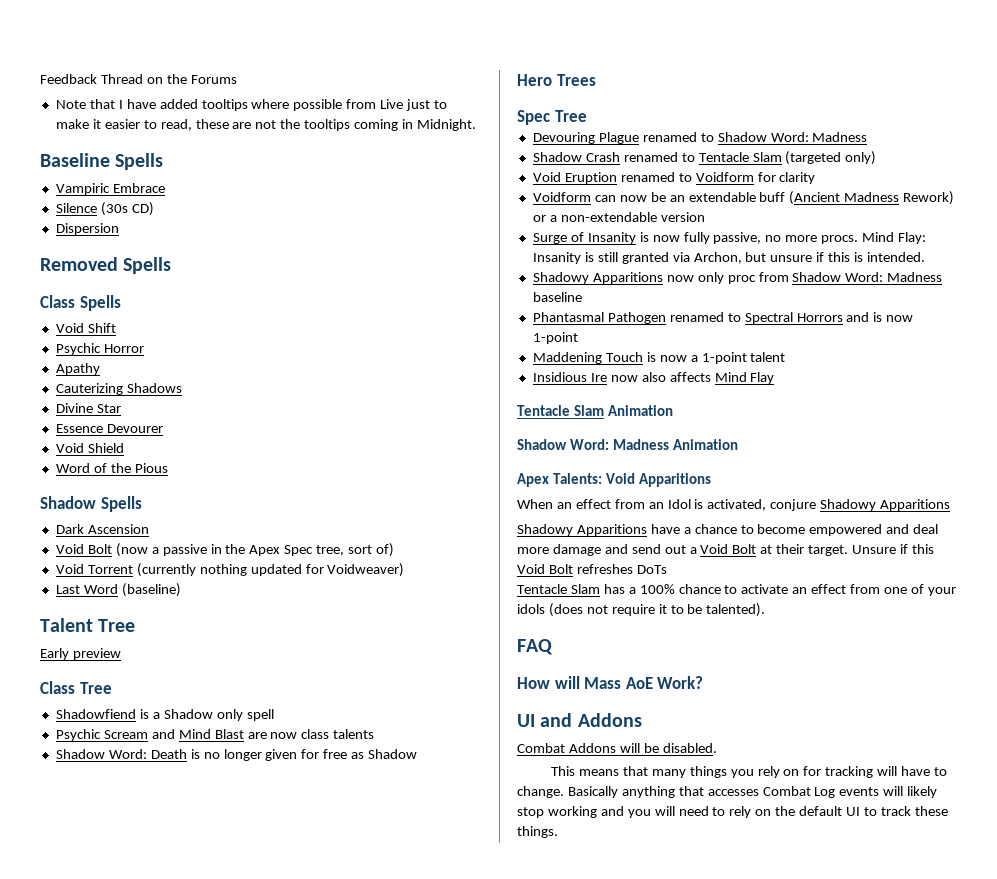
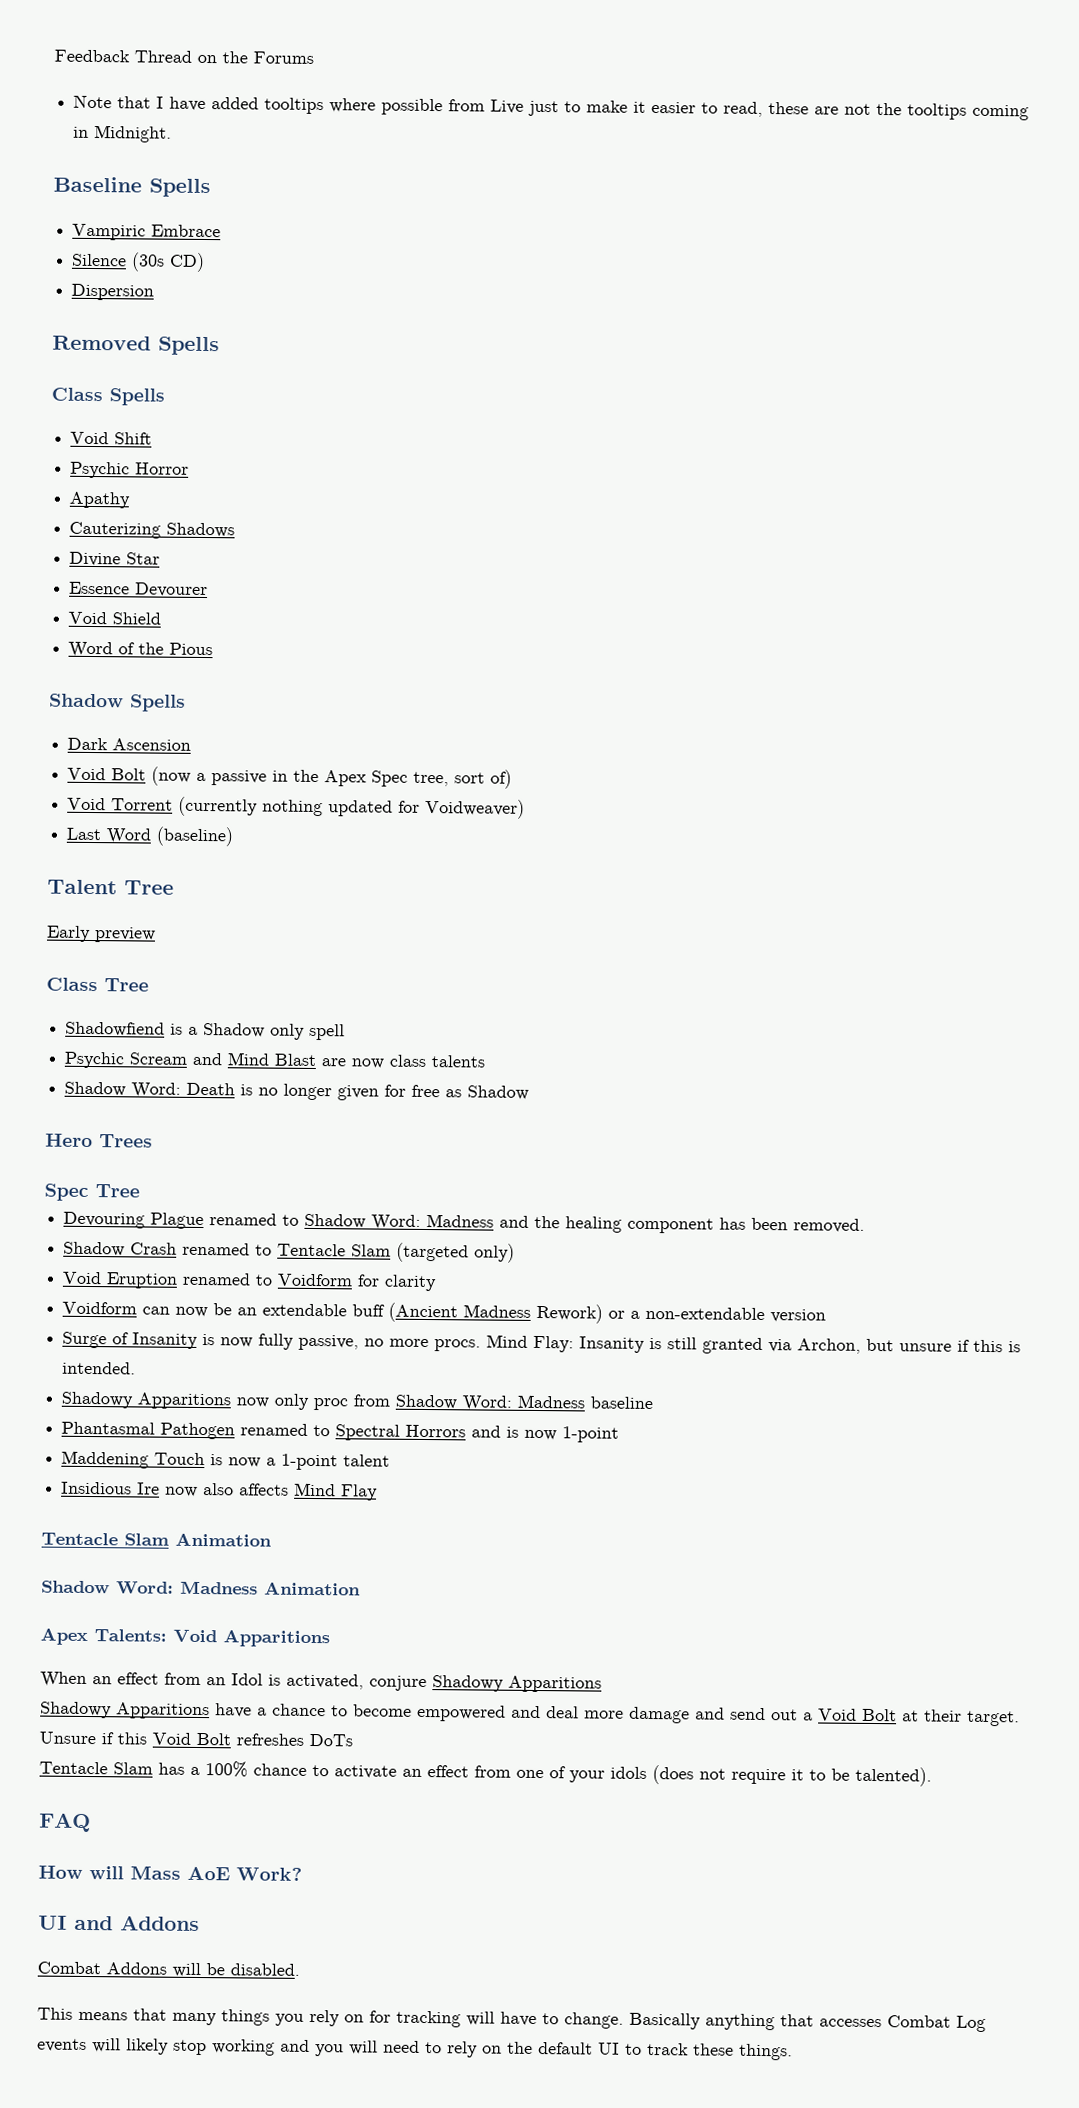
- Devouring Plague renamed to Shadow Word: Madness
+ Devouring Plague renamed to Shadow Word: Madness and the healing component has been removed.

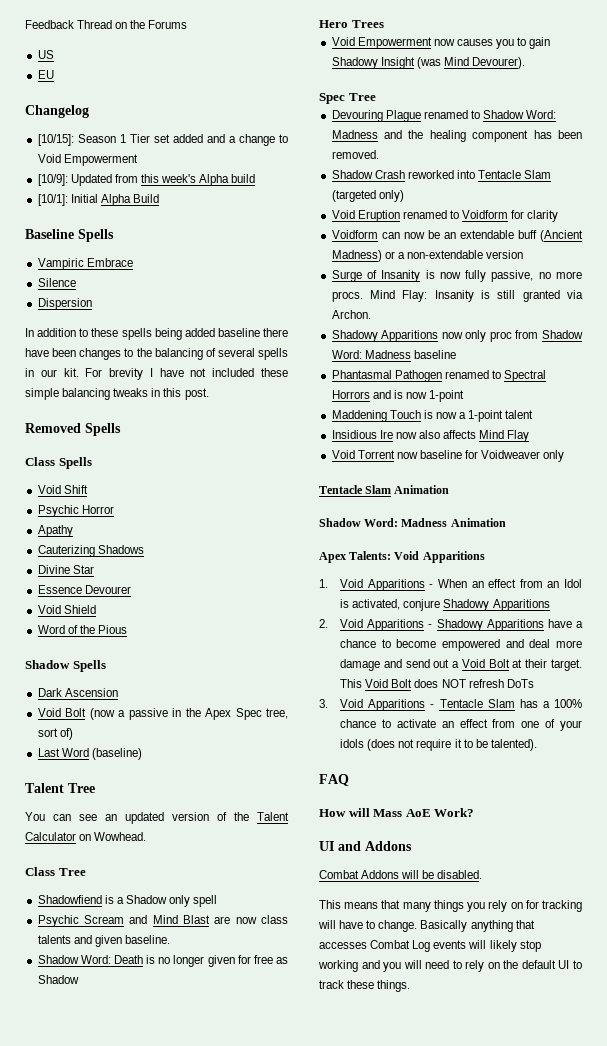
- Note that I have added tooltips where possible from Live just to make it easier to read, these are not the tooltips coming in Midnight.
+ US
+ EU
+ Changelog
+ [10/15]: Season 1 Tier set added and a change to Void Empowerment
+ [10/9]: Updated from this week's Alpha build
+ [10/1]: Initial Alpha Build
- Silence (30s CD)
+ Silence
+ In addition to these spells being added baseline there have been changes to the balancing of several spells in our kit. For brevity I have not included these simple balancing tweaks in this post.
- Void Torrent (currently nothing updated for Voidweaver)
- Early preview
+ You can see an updated version of the Talent Calculator on Wowhead.
- Psychic Scream and Mind Blast are now class talents
+ Psychic Scream and Mind Blast are now class talents and given baseline.
+ Void Empowerment now causes you to gain Shadowy Insight (was Mind Devourer).
- Shadow Crash renamed to Tentacle Slam (targeted only)
+ Shadow Crash reworked into Tentacle Slam (targeted only)
- Voidform can now be an extendable buff (Ancient Madness Rework) or a non-extendable version
+ Voidform can now be an extendable buff (Ancient Madness) or a non-extendable version
- Mind Flay: Insanity is still granted via Archon, but unsure if this is intended.
+ Mind Flay: Insanity is still granted via Archon.
+ Void Torrent now baseline for Voidweaver only
- When an effect from an Idol is activated, conjure Shadowy Apparitions
+ 1. Void Apparitions - When an effect from an Idol is activated, conjure Shadowy Apparitions
- Shadowy Apparitions have a chance to become empowered and deal more damage and send out a Void Bolt at their target.
+ 2. Void Apparitions - Shadowy Apparitions have a chance to become empowered and deal more damage and send out a Void Bolt at their target.
- Unsure if this Void Bolt refreshes DoTs
- Tentacle Slam has a 100% chance to activate an effect from one of your idols (does not require it to be talented).
+ This Void Bolt does NOT refresh DoTs
+ 3. Void Apparitions - Tentacle Slam has a 100% chance to activate an effect from one of your idols (does not require it to be talented).

